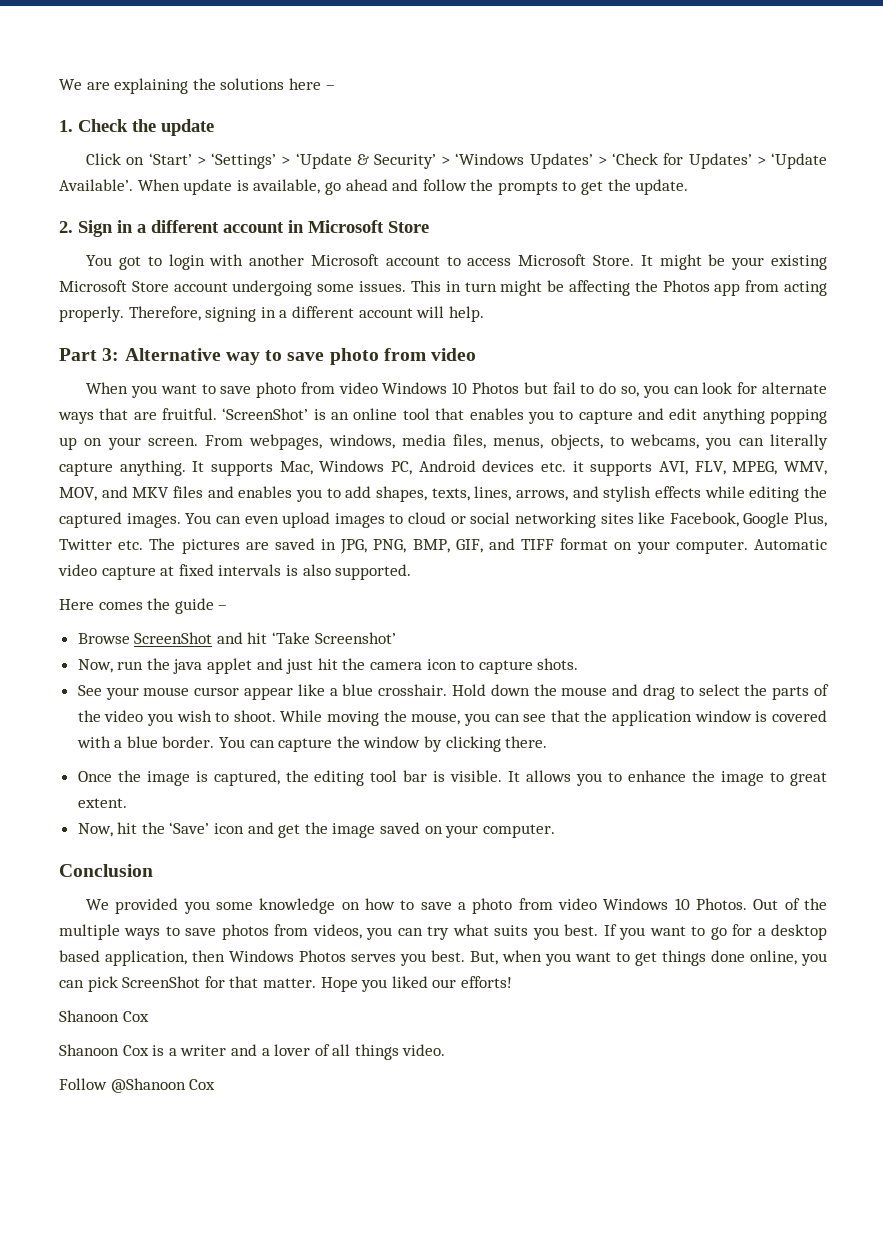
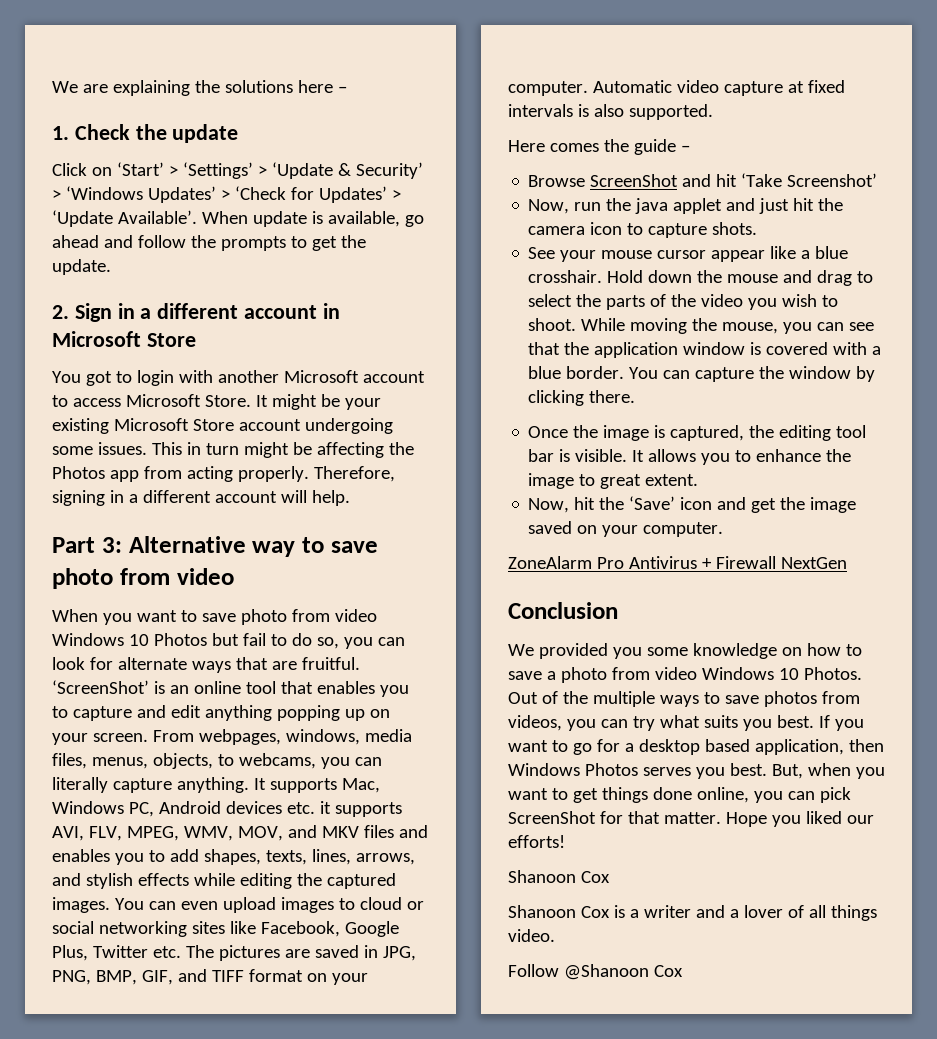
+ ZoneAlarm Pro Antivirus + Firewall NextGen

